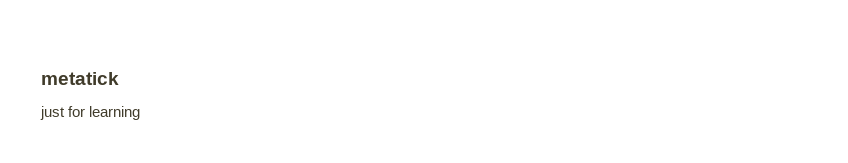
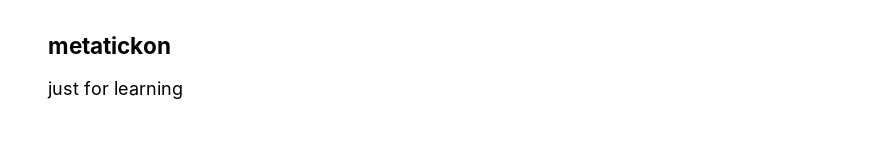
- metatick
+ metatickon

